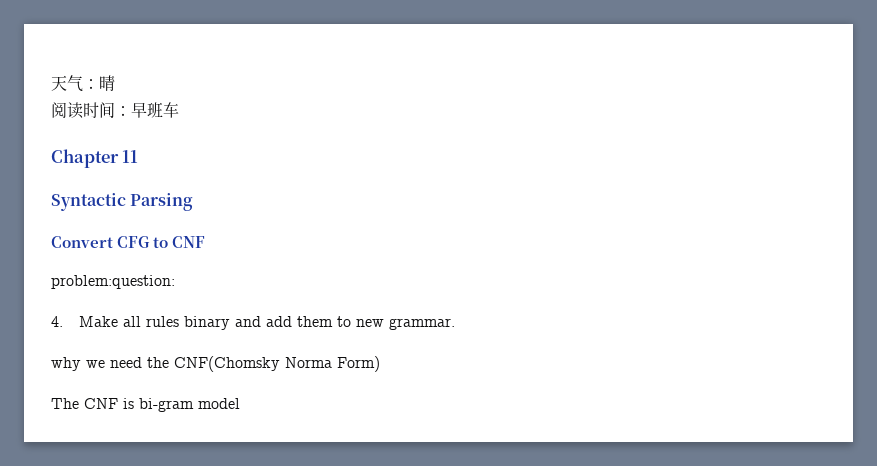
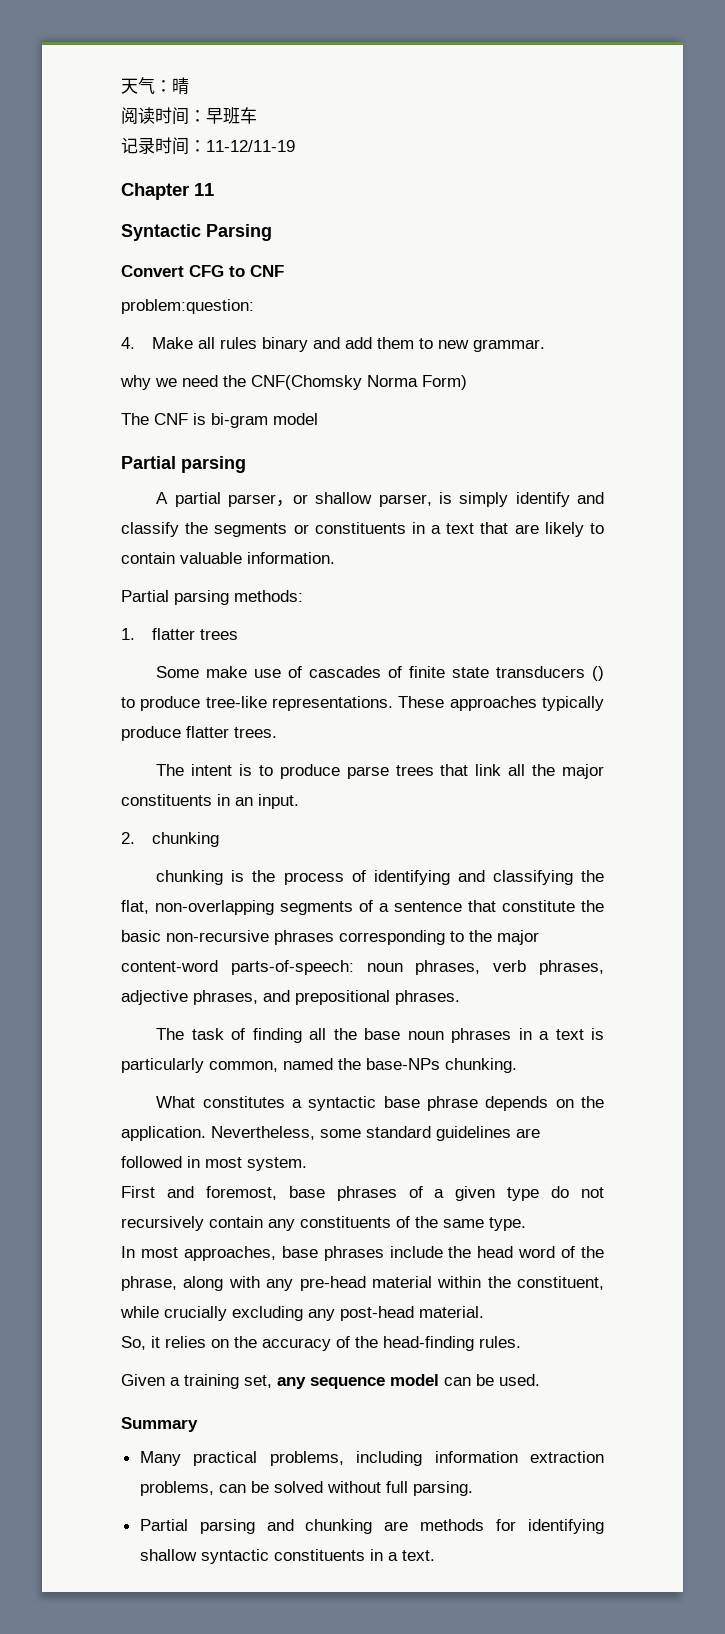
+ 记录时间：11-12/11-19
  The CNF is bi-gram model
+ Partial parsing
+ A partial parser，or shallow parser, is simply identify and classify the segments or constituents in a text that are likely to contain valuable information.
+ Partial parsing methods:
+ 1. flatter trees
+ Some make use of cascades of finite state transducers () to produce tree-like representations. These approaches typically produce flatter trees.
+ The intent is to produce parse trees that link all the major constituents in an input.
+ 2. chunking
+ chunking is the process of identifying and classifying the flat, non-overlapping segments of a sentence that constitute the basic non-recursive phrases corresponding to the major content-word parts-of-speech: noun phrases, verb phrases, adjective phrases, and prepositional phrases.
+ The task of finding all the base noun phrases in a text is particularly common, named the base-NPs chunking.
+ What constitutes a syntactic base phrase depends on the application. Nevertheless, some standard guidelines are followed in most system.
+ First and foremost, base phrases of a given type do not recursively contain any constituents of the same type.
+ In most approaches, base phrases include the head word of the phrase, along with any pre-head material within the constituent, while crucially excluding any post-head material.
+ So, it relies on the accuracy of the head-finding rules.
+ Given a training set, any sequence model can be used.
+ Summary
+ Many practical problems, including information extraction problems, can be solved without full parsing.
+ Partial parsing and chunking are methods for identifying shallow syntactic constituents in a text.

